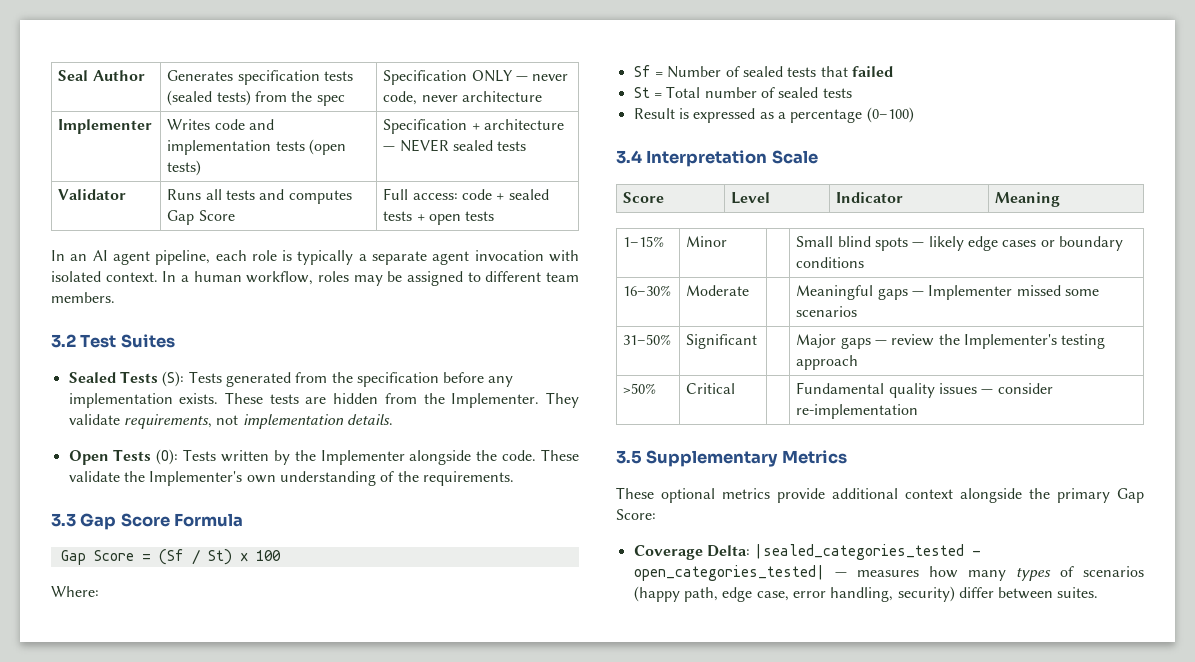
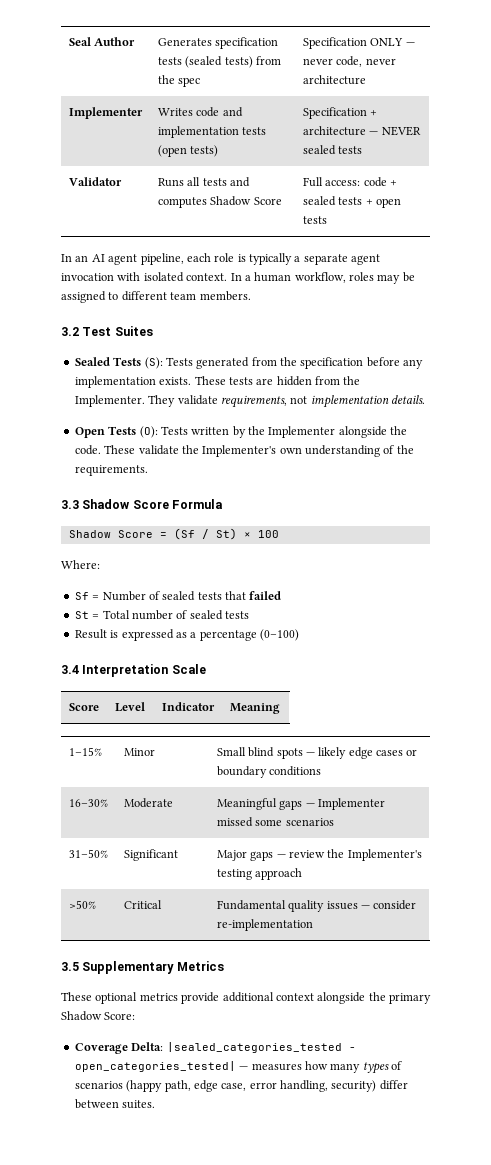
- Validator | Runs all tests and computes Gap Score | Full access: code + sealed tests + open tests
+ Validator | Runs all tests and computes Shadow Score | Full access: code + sealed tests + open tests
- 3.3 Gap Score Formula
+ 3.3 Shadow Score Formula
- Gap Score = (Sf / St) × 100
+ Shadow Score = (Sf / St) × 100
- These optional metrics provide additional context alongside the primary Gap Score:
+ These optional metrics provide additional context alongside the primary Shadow Score:

